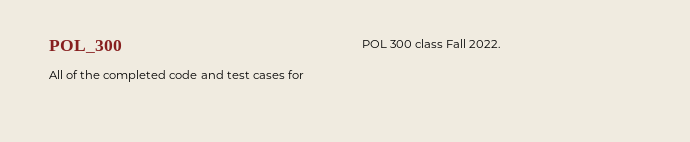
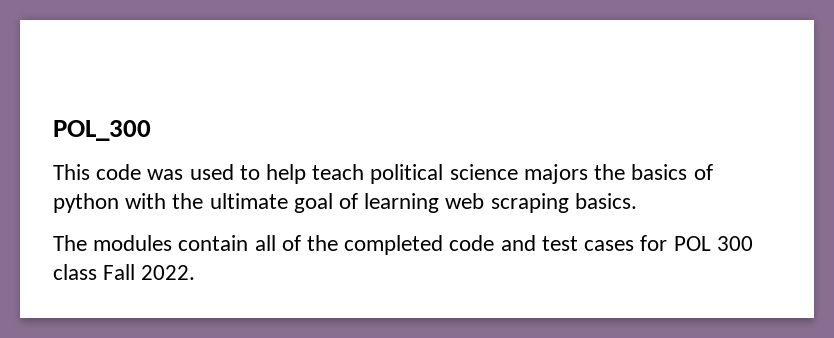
- All of the completed code and test cases for POL 300 class Fall 2022.
+ This code was used to help teach political science majors the basics of python with the ultimate goal of learning web scraping basics.
+ The modules contain all of the completed code and test cases for POL 300 class Fall 2022.

